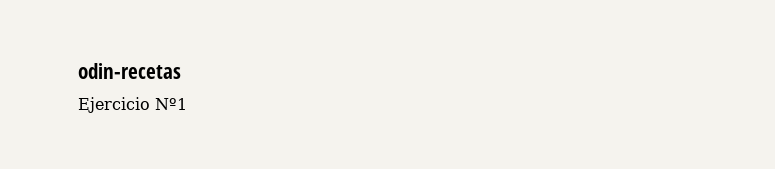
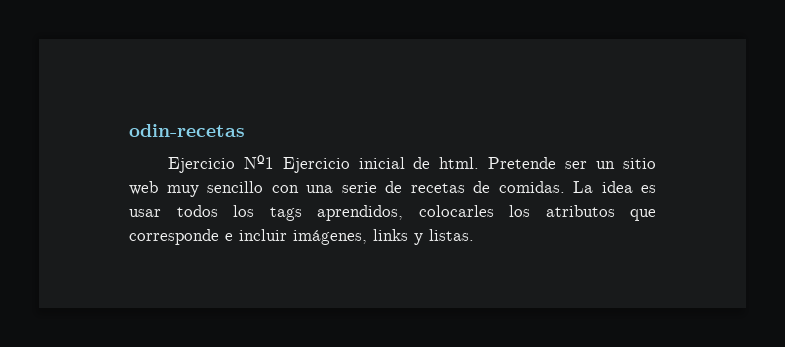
- Ejercicio Nº1
+ Ejercicio Nº1 Ejercicio inicial de html. Pretende ser un sitio web muy sencillo con una serie de recetas de comidas. La idea es usar todos los tags aprendidos, colocarles los atributos que corresponde e incluir imágenes, links y listas.

